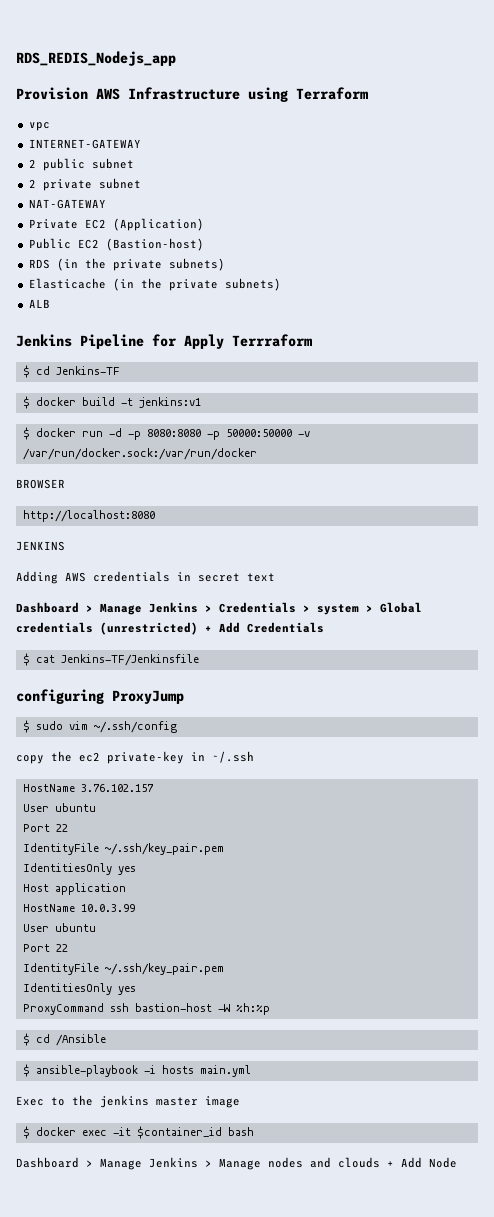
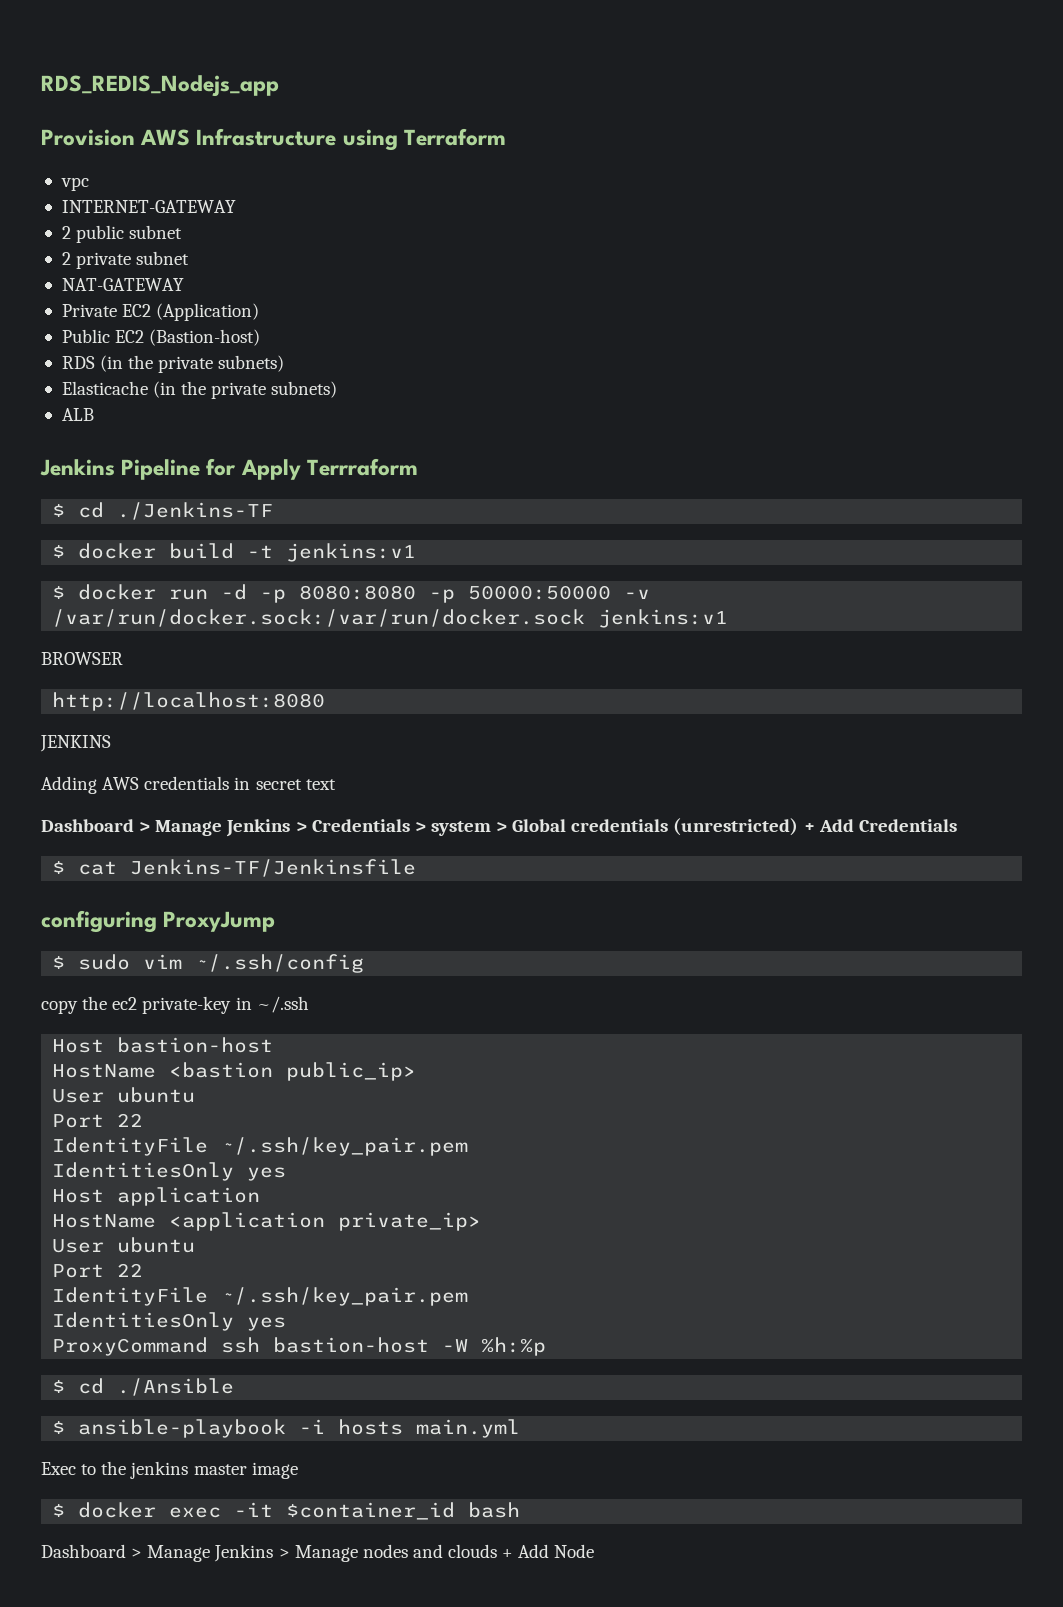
- $ cd Jenkins-TF
+ $ cd ./Jenkins-TF
- $ docker run -d -p 8080:8080 -p 50000:50000 -v /var/run/docker.sock:/var/run/docker
+ $ docker run -d -p 8080:8080 -p 50000:50000 -v /var/run/docker.sock:/var/run/docker.sock jenkins:v1
- HostName 3.76.102.157
+ Host bastion-host
+ HostName <bastion public_ip>
- HostName 10.0.3.99
+ HostName <application private_ip>
- $ cd /Ansible
+ $ cd ./Ansible

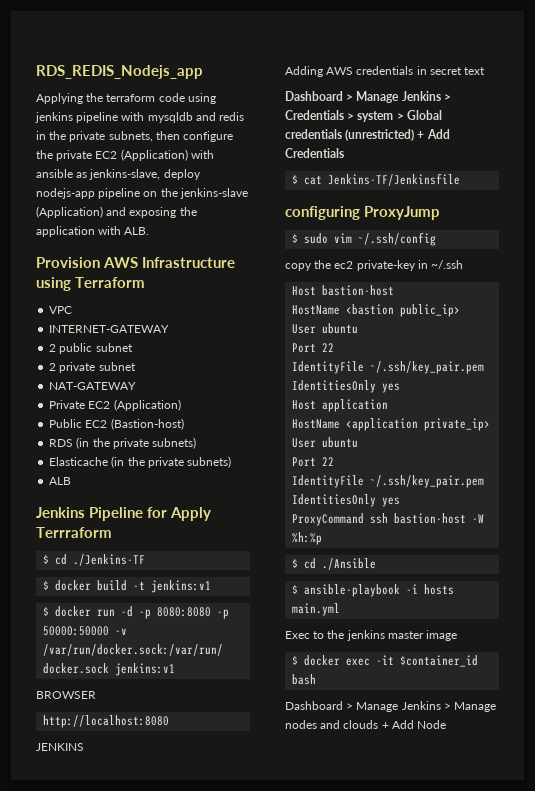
+ Applying the terraform code using jenkins pipeline with mysqldb and redis in the private subnets, then configure the private EC2 (Application) with ansible as jenkins-slave, deploy nodejs-app pipeline on the jenkins-slave (Application) and exposing the application with ALB.
- vpc
+ VPC

